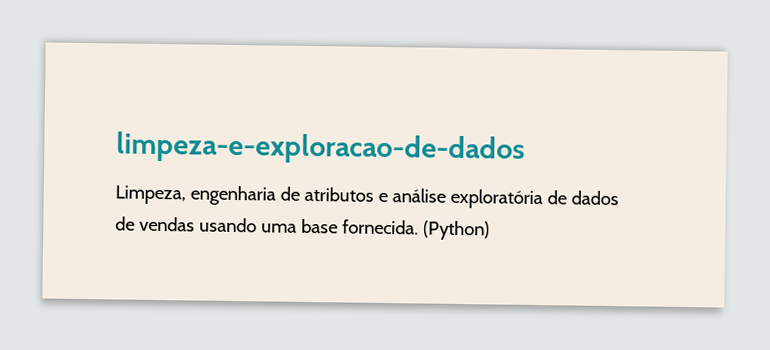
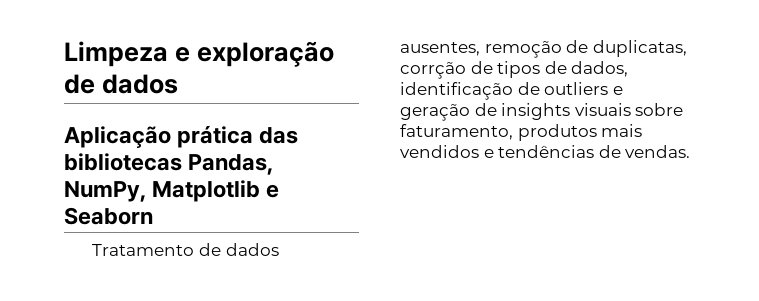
- limpeza-e-exploracao-de-dados
- Limpeza, engenharia de atributos e análise exploratória de dados de vendas usando uma base fornecida. (Python)
+ Limpeza e exploração de dados
+ Aplicação prática das bibliotecas Pandas, NumPy, Matplotlib e Seaborn
+ Tratamento de dados ausentes, remoção de duplicatas, corrção de tipos de dados, identificação de outliers e geração de insights visuais sobre faturamento, produtos mais vendidos e tendências de vendas.

